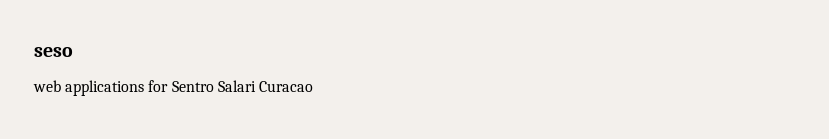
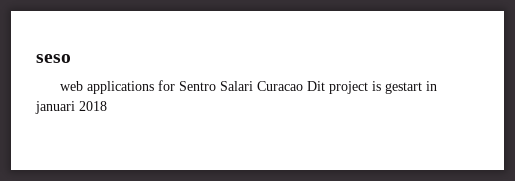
- web applications for Sentro Salari Curacao
+ web applications for Sentro Salari Curacao Dit project is gestart in januari 2018

